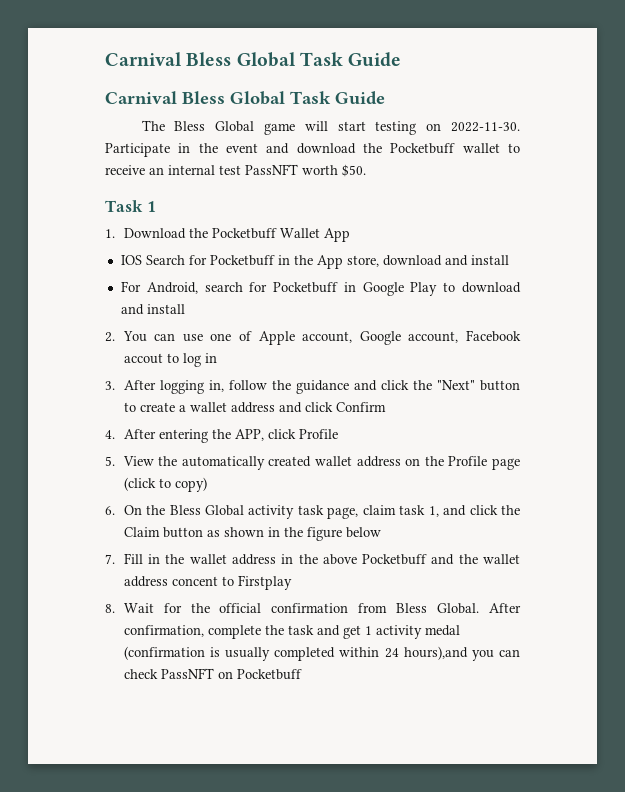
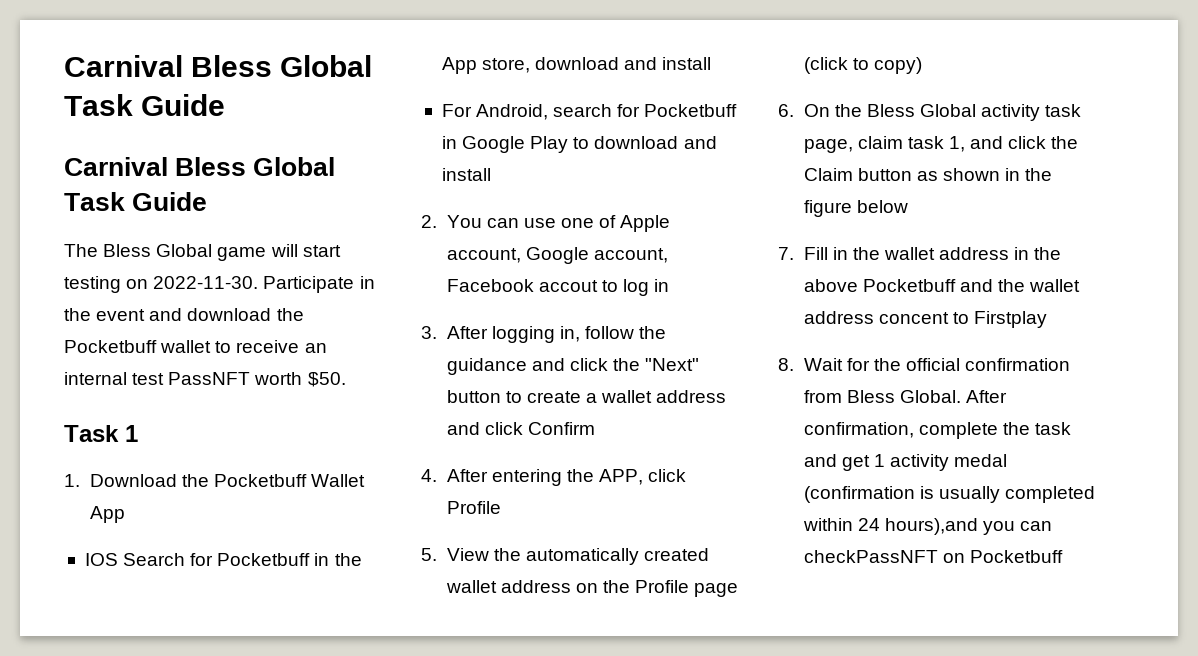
- After confirmation, complete the task and get 1 activity medal (confirmation is usually completed within 24 hours),and you can check PassNFT on Pocketbuff
+ After confirmation, complete the task and get 1 activity medal (confirmation is usually completed within 24 hours),and you can checkPassNFT on Pocketbuff

